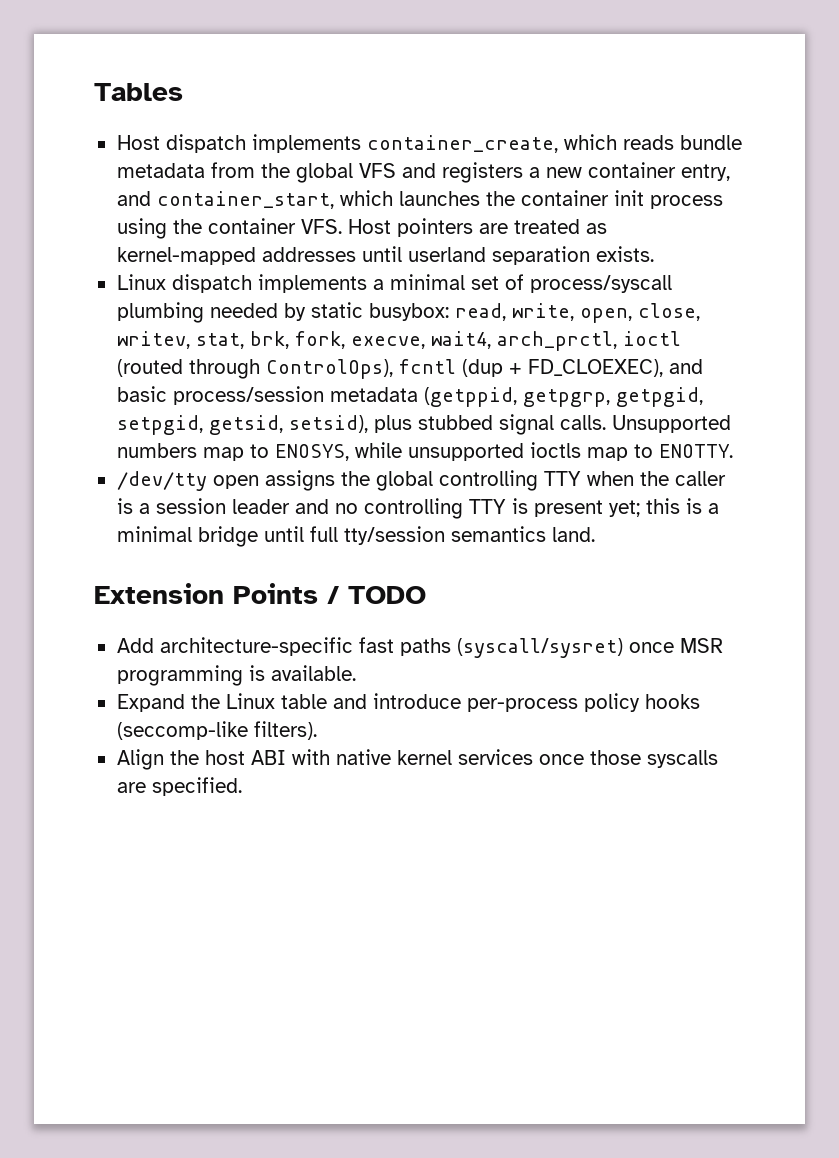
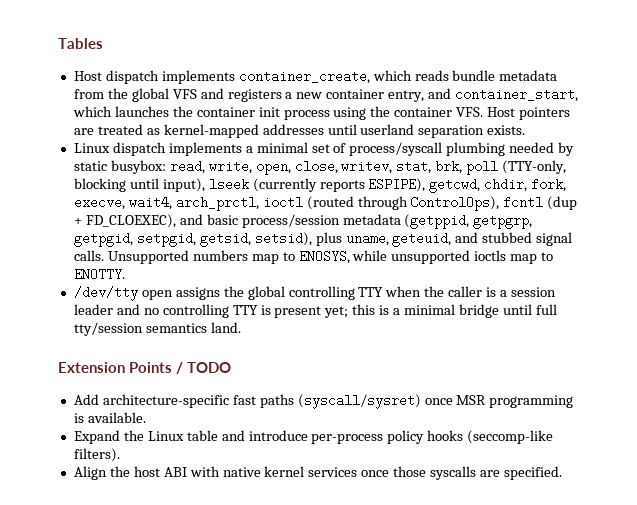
- Linux dispatch implements a minimal set of process/syscall plumbing needed by static busybox: read, write, open, close, writev, stat, brk, fork, execve, wait4, arch_prctl, ioctl (routed through ControlOps), fcntl (dup + FD_CLOEXEC), and basic process/session metadata (getppid, getpgrp, getpgid, setpgid, getsid, setsid), plus stubbed signal calls.
+ Linux dispatch implements a minimal set of process/syscall plumbing needed by static busybox: read, write, open, close, writev, stat, brk, poll (TTY-only, blocking until input), lseek (currently reports ESPIPE), getcwd, chdir, fork, execve, wait4, arch_prctl, ioctl (routed through ControlOps), fcntl (dup + FD_CLOEXEC), and basic process/session metadata (getppid, getpgrp, getpgid, setpgid, getsid, setsid), plus uname, geteuid, and stubbed signal calls.

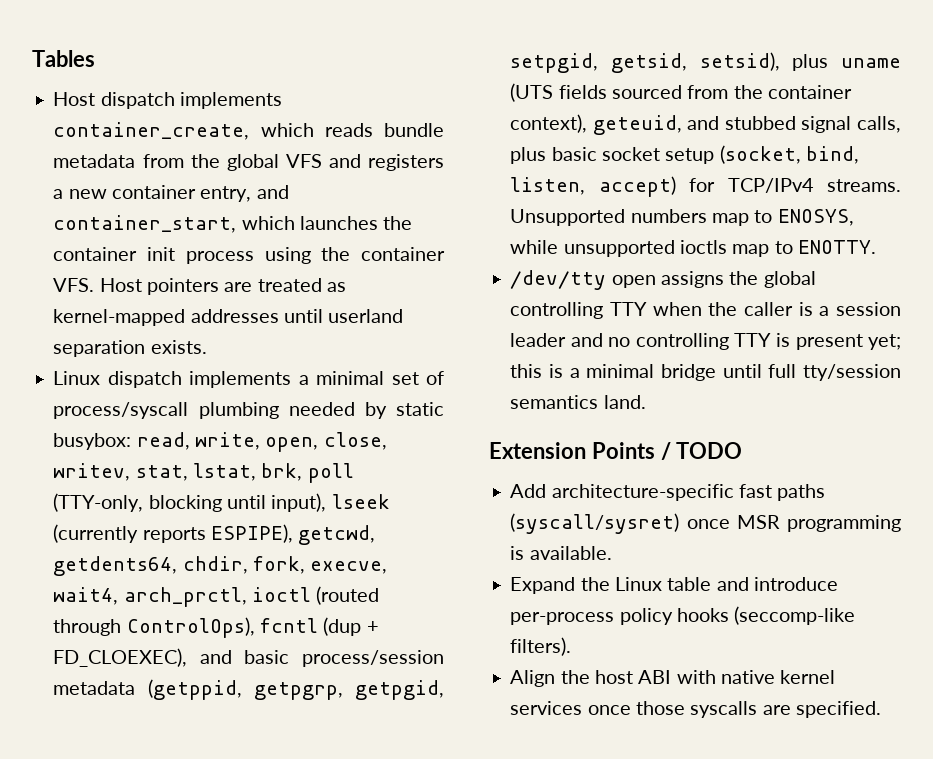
- Linux dispatch implements a minimal set of process/syscall plumbing needed by static busybox: read, write, open, close, writev, stat, brk, poll (TTY-only, blocking until input), lseek (currently reports ESPIPE), getcwd, chdir, fork, execve, wait4, arch_prctl, ioctl (routed through ControlOps), fcntl (dup + FD_CLOEXEC), and basic process/session metadata (getppid, getpgrp, getpgid, setpgid, getsid, setsid), plus uname, geteuid, and stubbed signal calls.
+ Linux dispatch implements a minimal set of process/syscall plumbing needed by static busybox: read, write, open, close, writev, stat, lstat, brk, poll (TTY-only, blocking until input), lseek (currently reports ESPIPE), getcwd, getdents64, chdir, fork, execve, wait4, arch_prctl, ioctl (routed through ControlOps), fcntl (dup + FD_CLOEXEC), and basic process/session metadata (getppid, getpgrp, getpgid, setpgid, getsid, setsid), plus uname (UTS fields sourced from the container context), geteuid, and stubbed signal calls, plus basic socket setup (socket, bind, listen, accept) for TCP/IPv4 streams.

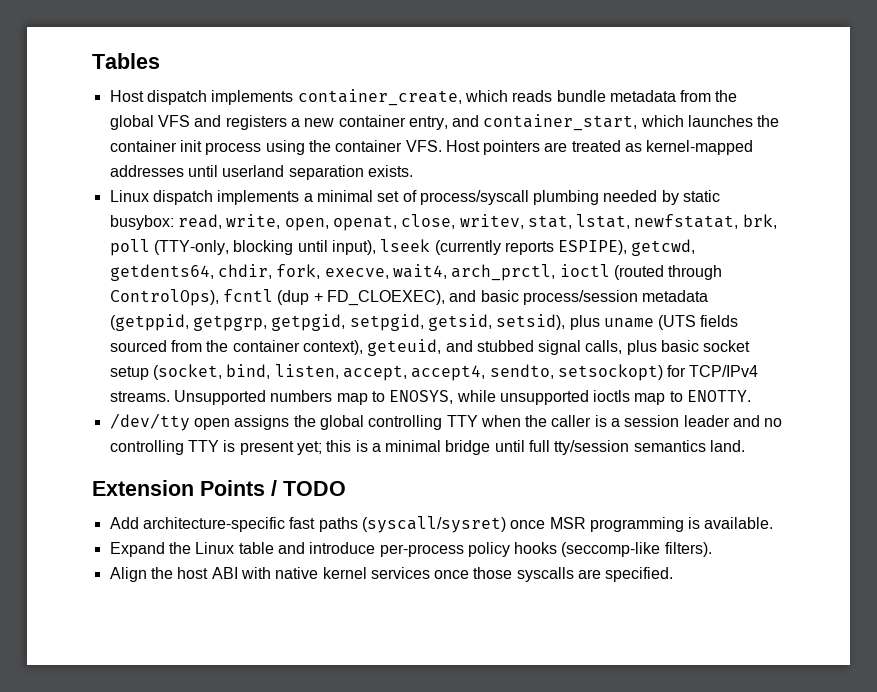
- read, write, open, close, writev, stat, lstat, brk, poll (TTY-only, blocking until input), lseek (currently reports ESPIPE), getcwd, getdents64, chdir, fork, execve, wait4, arch_prctl, ioctl (routed through ControlOps), fcntl (dup + FD_CLOEXEC), and basic process/session metadata (getppid, getpgrp, getpgid, setpgid, getsid, setsid), plus uname (UTS fields sourced from the container context), geteuid, and stubbed signal calls, plus basic socket setup (socket, bind, listen, accept) for TCP/IPv4 streams.
+ read, write, open, openat, close, writev, stat, lstat, newfstatat, brk, poll (TTY-only, blocking until input), lseek (currently reports ESPIPE), getcwd, getdents64, chdir, fork, execve, wait4, arch_prctl, ioctl (routed through ControlOps), fcntl (dup + FD_CLOEXEC), and basic process/session metadata (getppid, getpgrp, getpgid, setpgid, getsid, setsid), plus uname (UTS fields sourced from the container context), geteuid, and stubbed signal calls, plus basic socket setup (socket, bind, listen, accept, accept4, sendto, setsockopt) for TCP/IPv4 streams.

